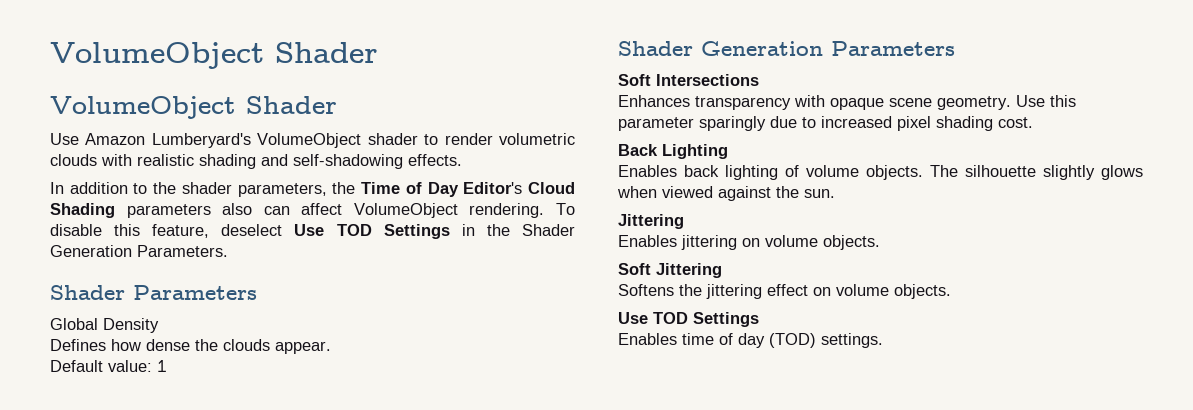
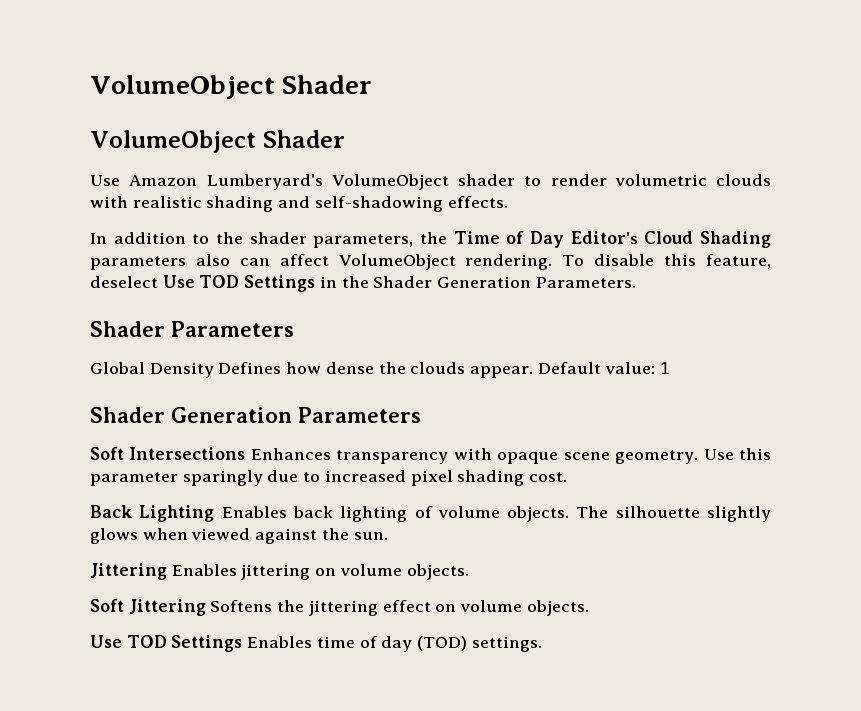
- Global Density
- Defines how dense the clouds appear.
- Default value: 1
+ Global Density Defines how dense the clouds appear. Default value: 1
- Soft Intersections
- Enhances transparency with opaque scene geometry.
+ Soft Intersections Enhances transparency with opaque scene geometry.
- Back Lighting
- Enables back lighting of volume objects.
+ Back Lighting Enables back lighting of volume objects.
  The silhouette slightly glows when viewed against the sun.
- Jittering
- Enables jittering on volume objects.
+ Jittering Enables jittering on volume objects.
- Soft Jittering
- Softens the jittering effect on volume objects.
- Use TOD Settings
- Enables time of day (TOD) settings.
+ Soft Jittering Softens the jittering effect on volume objects.
+ Use TOD Settings Enables time of day (TOD) settings.

